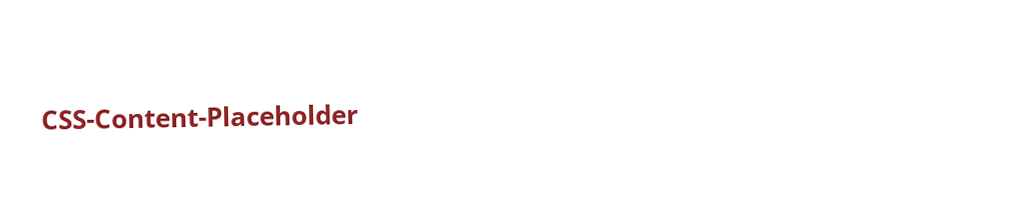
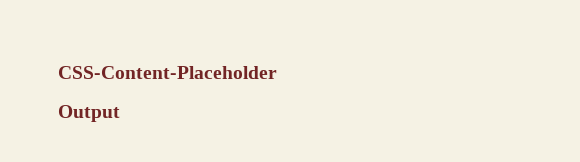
+ Output

